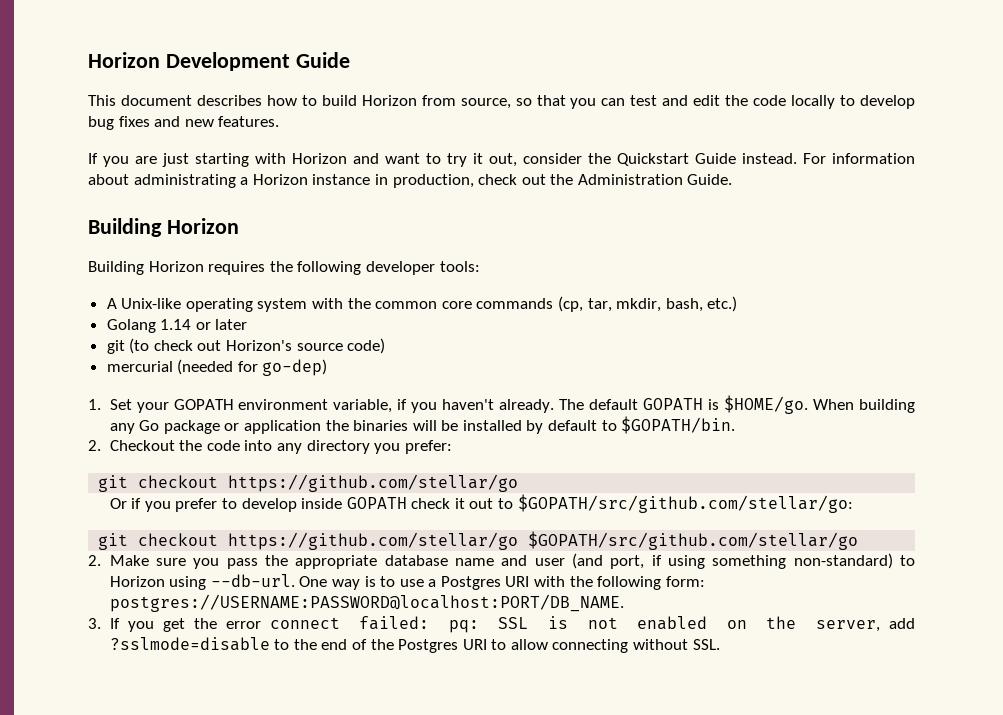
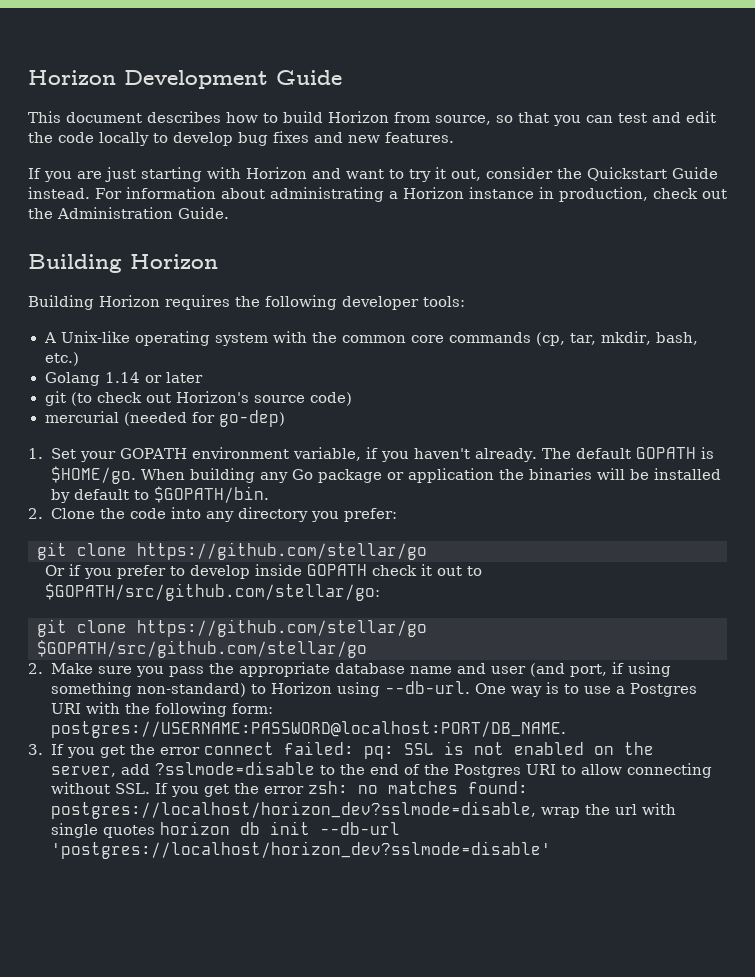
- 2. Checkout the code into any directory you prefer:
- git checkout https://github.com/stellar/go
+ 2. Clone the code into any directory you prefer:
+ git clone https://github.com/stellar/go
- git checkout https://github.com/stellar/go $GOPATH/src/github.com/stellar/go
+ git clone https://github.com/stellar/go $GOPATH/src/github.com/stellar/go
- 3. If you get the error connect failed: pq: SSL is not enabled on the server, add ?sslmode=disable to the end of the Postgres URI to allow connecting without SSL.
+ 3. If you get the error connect failed: pq: SSL is not enabled on the server, add ?sslmode=disable to the end of the Postgres URI to allow connecting without SSL. If you get the error zsh: no matches found: postgres://localhost/horizon_dev?sslmode=disable, wrap the url with single quotes horizon db init --db-url 'postgres://localhost/horizon_dev?sslmode=disable'

